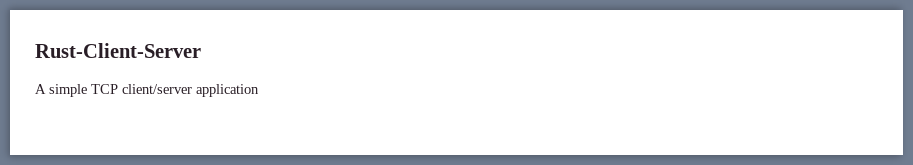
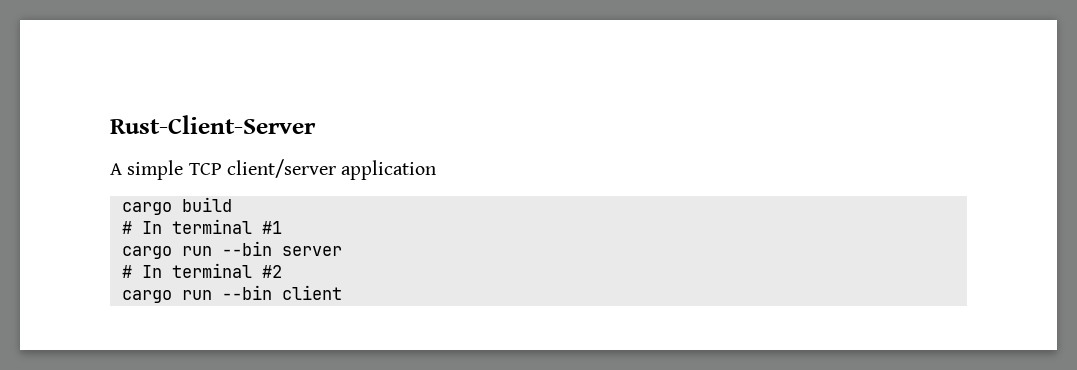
+ cargo build
+ # In terminal #1
+ cargo run --bin server
+ # In terminal #2
+ cargo run --bin client

